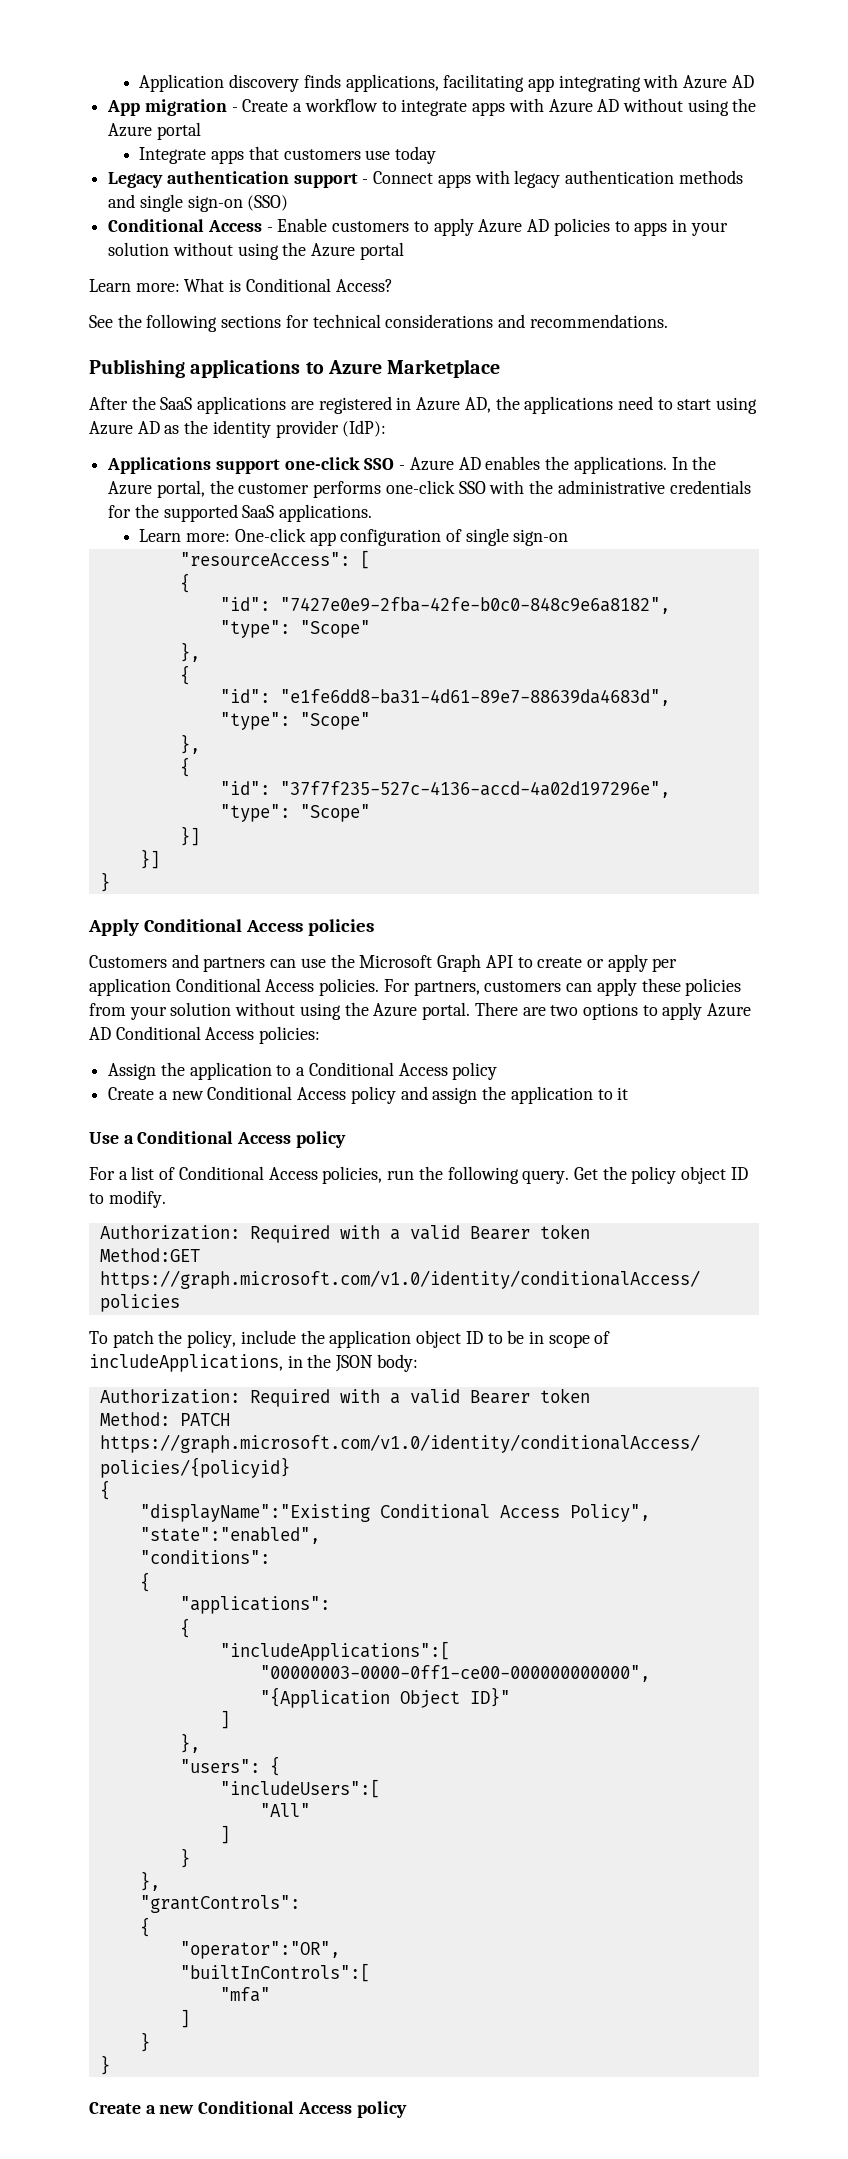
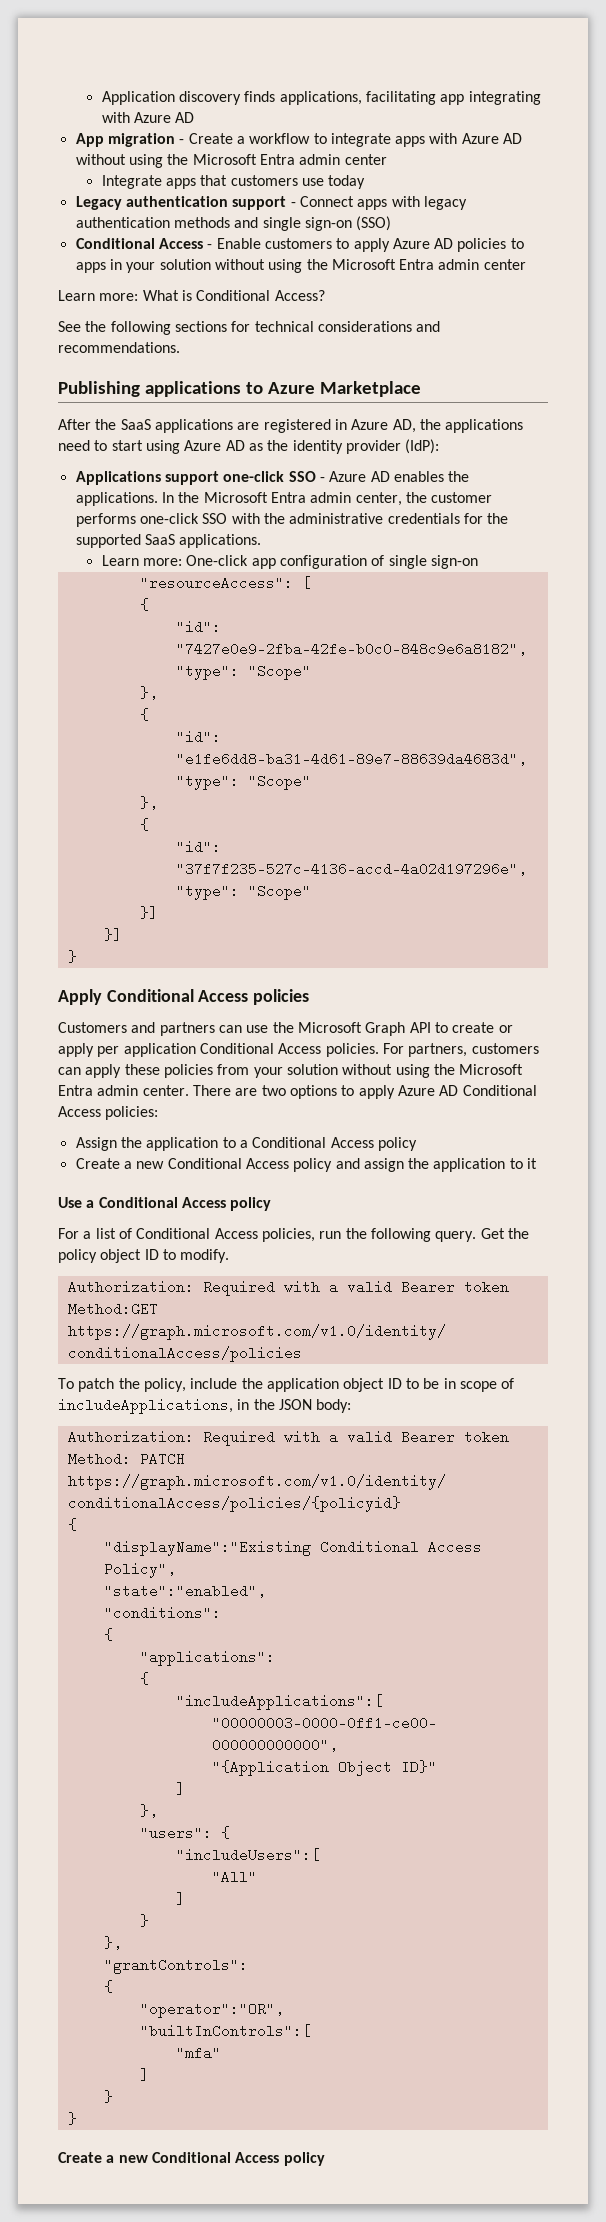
- App migration - Create a workflow to integrate apps with Azure AD without using the Azure portal
+ App migration - Create a workflow to integrate apps with Azure AD without using the Microsoft Entra admin center
- Conditional Access - Enable customers to apply Azure AD policies to apps in your solution without using the Azure portal
+ Conditional Access - Enable customers to apply Azure AD policies to apps in your solution without using the Microsoft Entra admin center
- In the Azure portal, the customer performs one-click SSO with the administrative credentials for the supported SaaS applications.
+ In the Microsoft Entra admin center, the customer performs one-click SSO with the administrative credentials for the supported SaaS applications.
- For partners, customers can apply these policies from your solution without using the Azure portal.
+ For partners, customers can apply these policies from your solution without using the Microsoft Entra admin center.

